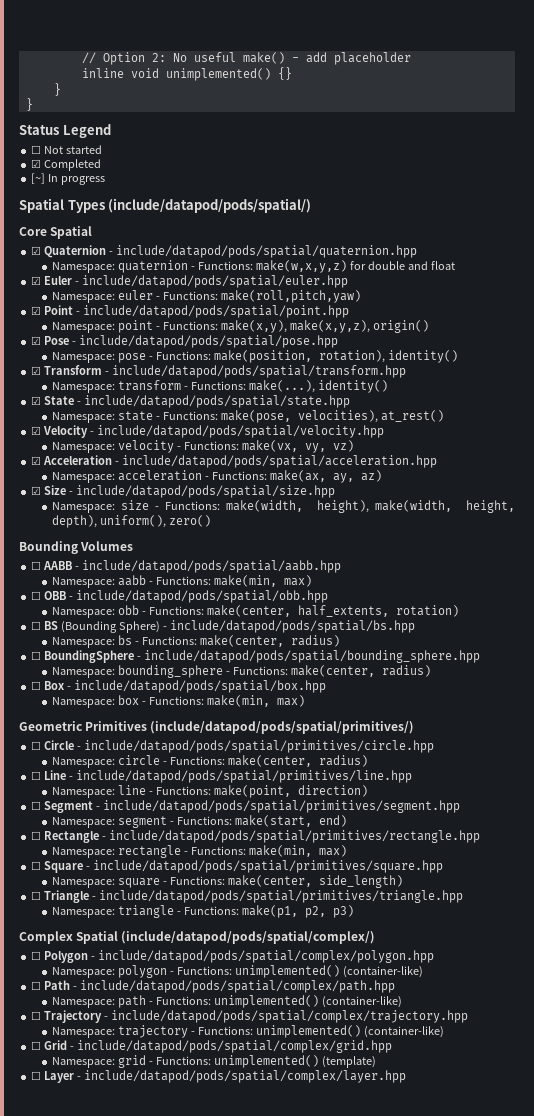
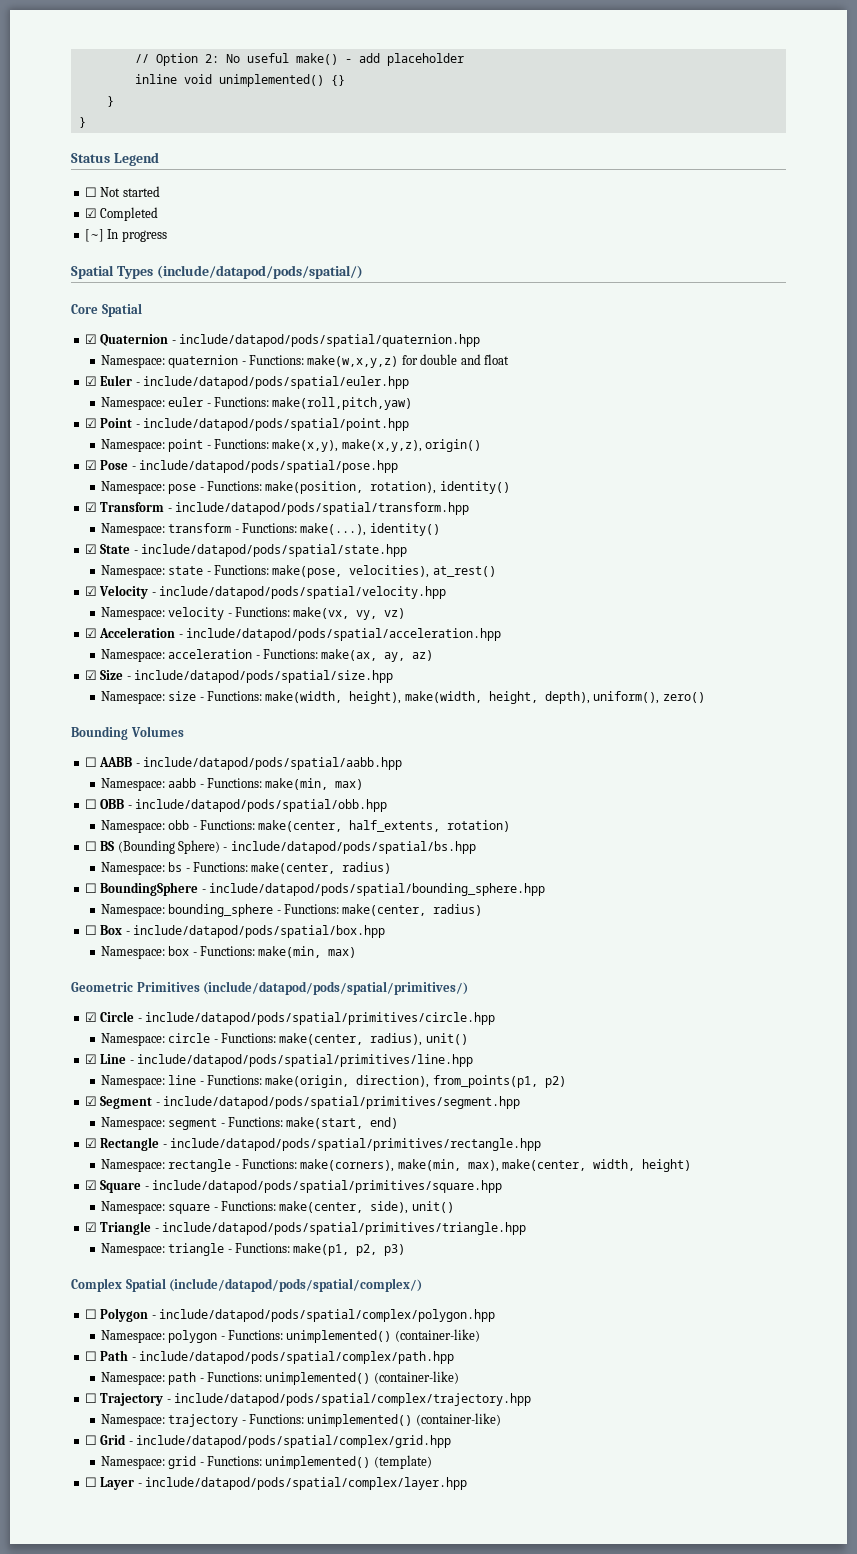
- ☐ Circle - include/datapod/pods/spatial/primitives/circle.hpp
+ ☑ Circle - include/datapod/pods/spatial/primitives/circle.hpp
- Namespace: circle - Functions: make(center, radius)
- ☐ Line - include/datapod/pods/spatial/primitives/line.hpp
+ Namespace: circle - Functions: make(center, radius), unit()
+ ☑ Line - include/datapod/pods/spatial/primitives/line.hpp
- Namespace: line - Functions: make(point, direction)
- ☐ Segment - include/datapod/pods/spatial/primitives/segment.hpp
+ Namespace: line - Functions: make(origin, direction), from_points(p1, p2)
+ ☑ Segment - include/datapod/pods/spatial/primitives/segment.hpp
- ☐ Rectangle - include/datapod/pods/spatial/primitives/rectangle.hpp
+ ☑ Rectangle - include/datapod/pods/spatial/primitives/rectangle.hpp
- Namespace: rectangle - Functions: make(min, max)
- ☐ Square - include/datapod/pods/spatial/primitives/square.hpp
+ Namespace: rectangle - Functions: make(corners), make(min, max), make(center, width, height)
+ ☑ Square - include/datapod/pods/spatial/primitives/square.hpp
- Namespace: square - Functions: make(center, side_length)
- ☐ Triangle - include/datapod/pods/spatial/primitives/triangle.hpp
+ Namespace: square - Functions: make(center, side), unit()
+ ☑ Triangle - include/datapod/pods/spatial/primitives/triangle.hpp

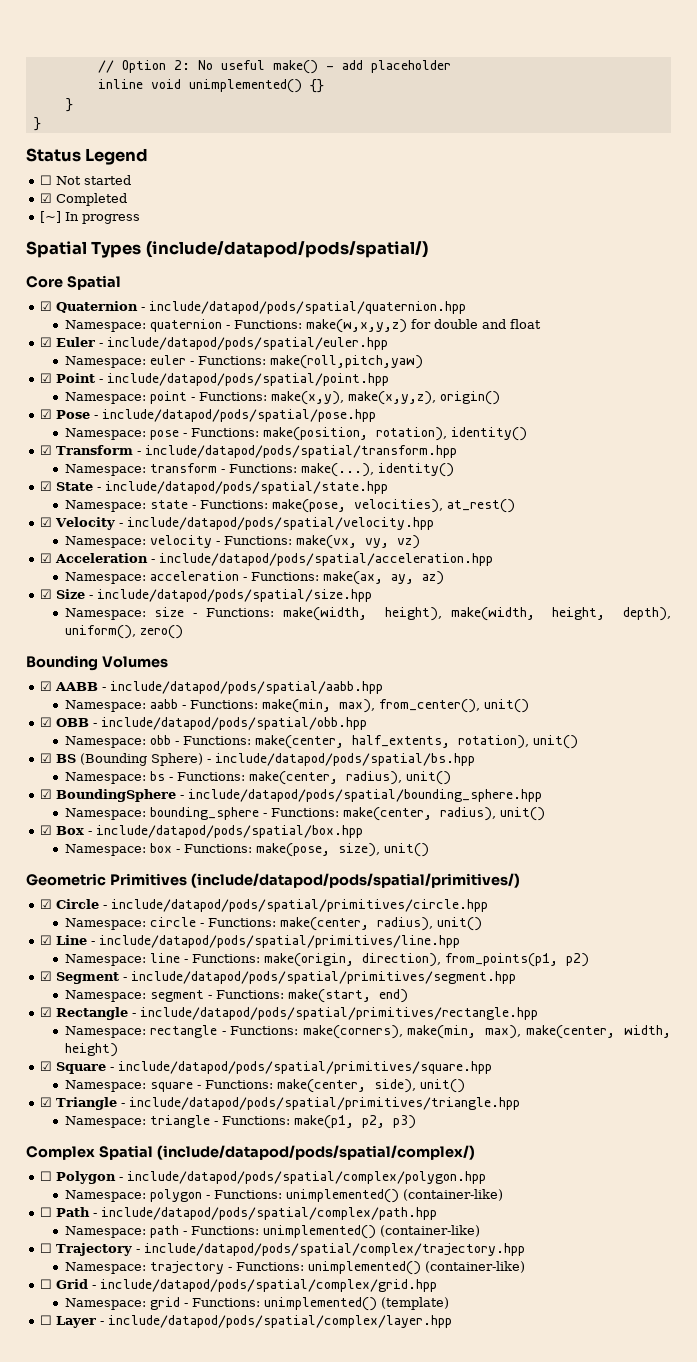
- ☐ AABB - include/datapod/pods/spatial/aabb.hpp
+ ☑ AABB - include/datapod/pods/spatial/aabb.hpp
- Namespace: aabb - Functions: make(min, max)
- ☐ OBB - include/datapod/pods/spatial/obb.hpp
+ Namespace: aabb - Functions: make(min, max), from_center(), unit()
+ ☑ OBB - include/datapod/pods/spatial/obb.hpp
- Namespace: obb - Functions: make(center, half_extents, rotation)
- ☐ BS (Bounding Sphere) - include/datapod/pods/spatial/bs.hpp
+ Namespace: obb - Functions: make(center, half_extents, rotation), unit()
+ ☑ BS (Bounding Sphere) - include/datapod/pods/spatial/bs.hpp
- Namespace: bs - Functions: make(center, radius)
- ☐ BoundingSphere - include/datapod/pods/spatial/bounding_sphere.hpp
+ Namespace: bs - Functions: make(center, radius), unit()
+ ☑ BoundingSphere - include/datapod/pods/spatial/bounding_sphere.hpp
- Namespace: bounding_sphere - Functions: make(center, radius)
- ☐ Box - include/datapod/pods/spatial/box.hpp
+ Namespace: bounding_sphere - Functions: make(center, radius), unit()
+ ☑ Box - include/datapod/pods/spatial/box.hpp
- Namespace: box - Functions: make(min, max)
+ Namespace: box - Functions: make(pose, size), unit()

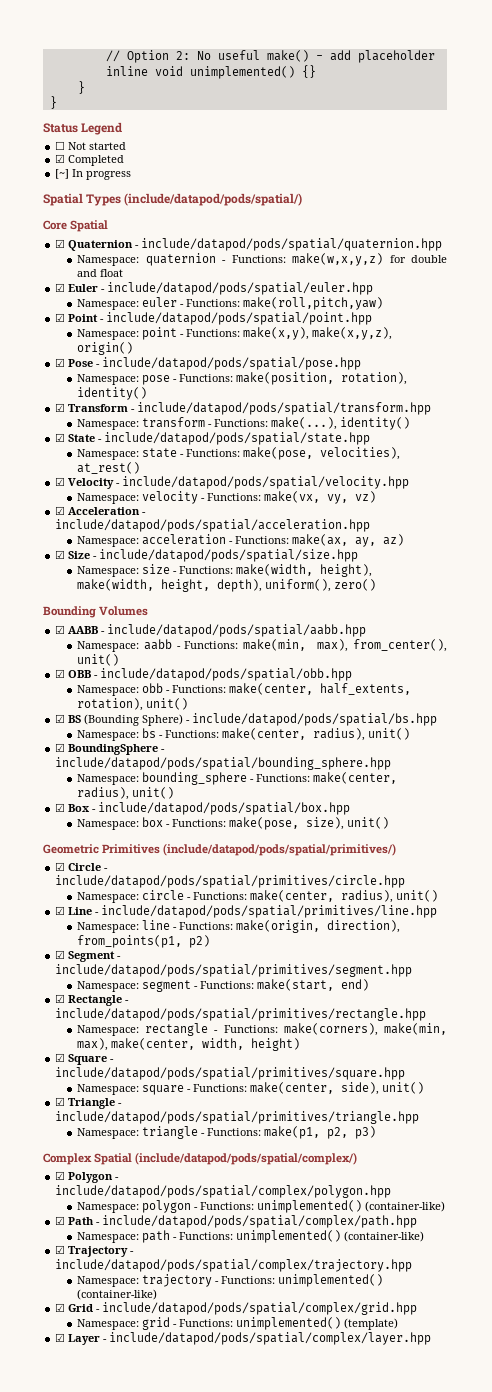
- ☐ Polygon - include/datapod/pods/spatial/complex/polygon.hpp
+ ☑ Polygon - include/datapod/pods/spatial/complex/polygon.hpp
- ☐ Path - include/datapod/pods/spatial/complex/path.hpp
+ ☑ Path - include/datapod/pods/spatial/complex/path.hpp
- ☐ Trajectory - include/datapod/pods/spatial/complex/trajectory.hpp
+ ☑ Trajectory - include/datapod/pods/spatial/complex/trajectory.hpp
- ☐ Grid - include/datapod/pods/spatial/complex/grid.hpp
+ ☑ Grid - include/datapod/pods/spatial/complex/grid.hpp
- ☐ Layer - include/datapod/pods/spatial/complex/layer.hpp
+ ☑ Layer - include/datapod/pods/spatial/complex/layer.hpp

